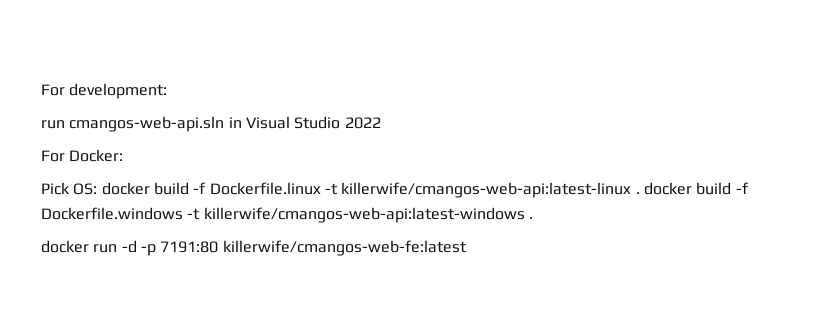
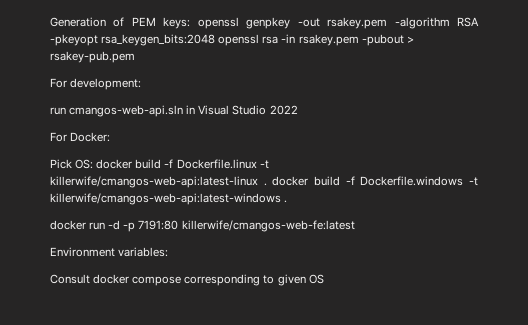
+ Generation of PEM keys: openssl genpkey -out rsakey.pem -algorithm RSA -pkeyopt rsa_keygen_bits:2048 openssl rsa -in rsakey.pem -pubout > rsakey-pub.pem
+ Environment variables:
+ Consult docker compose corresponding to given OS

